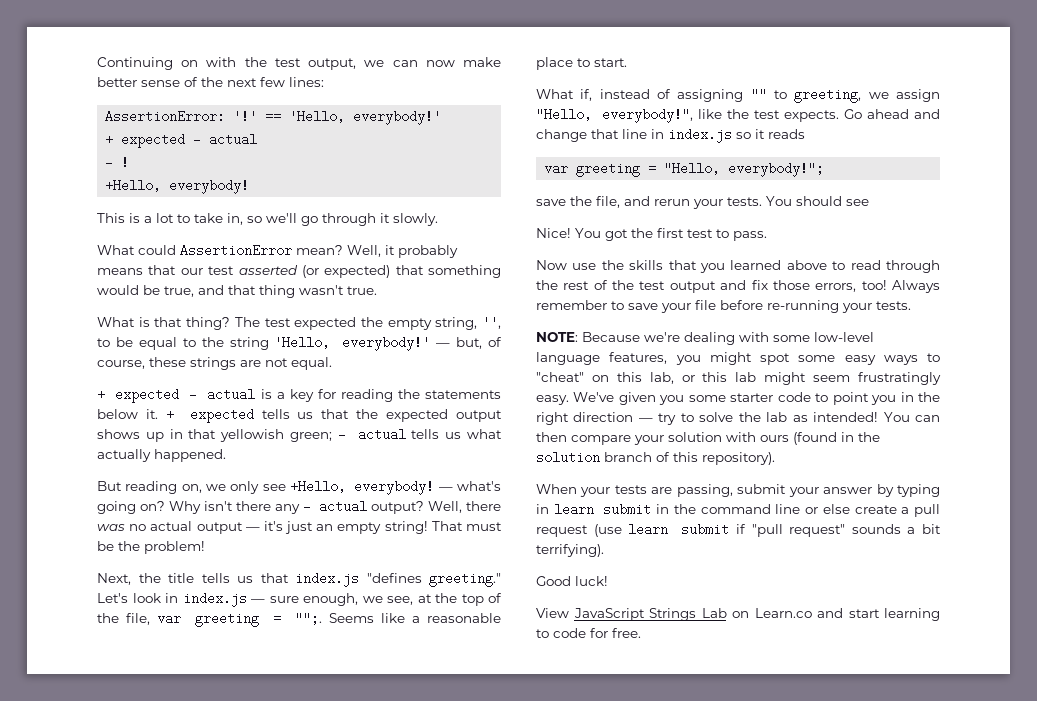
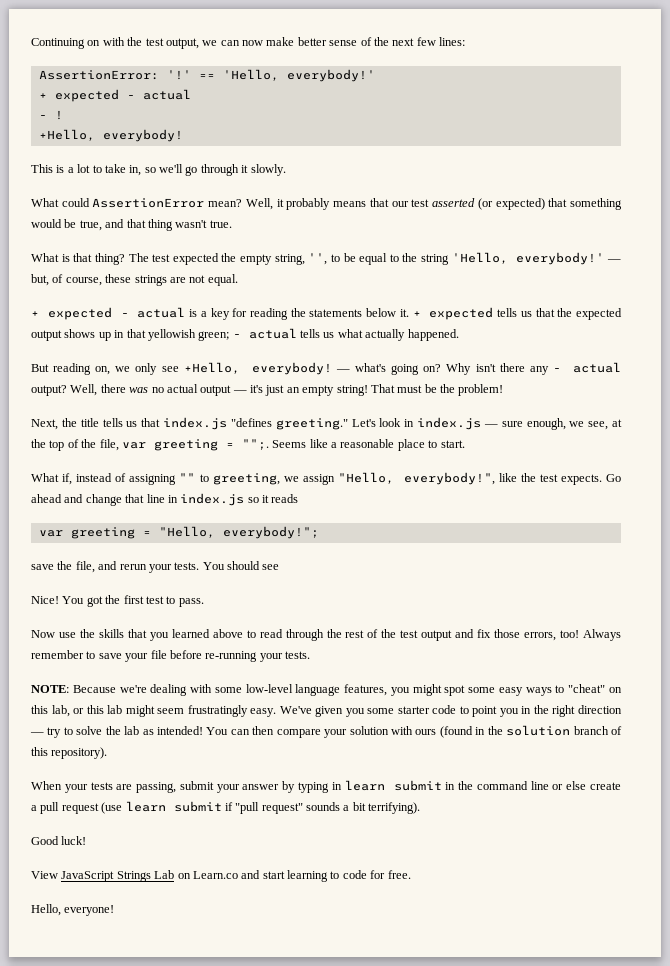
+ Hello, everyone!

